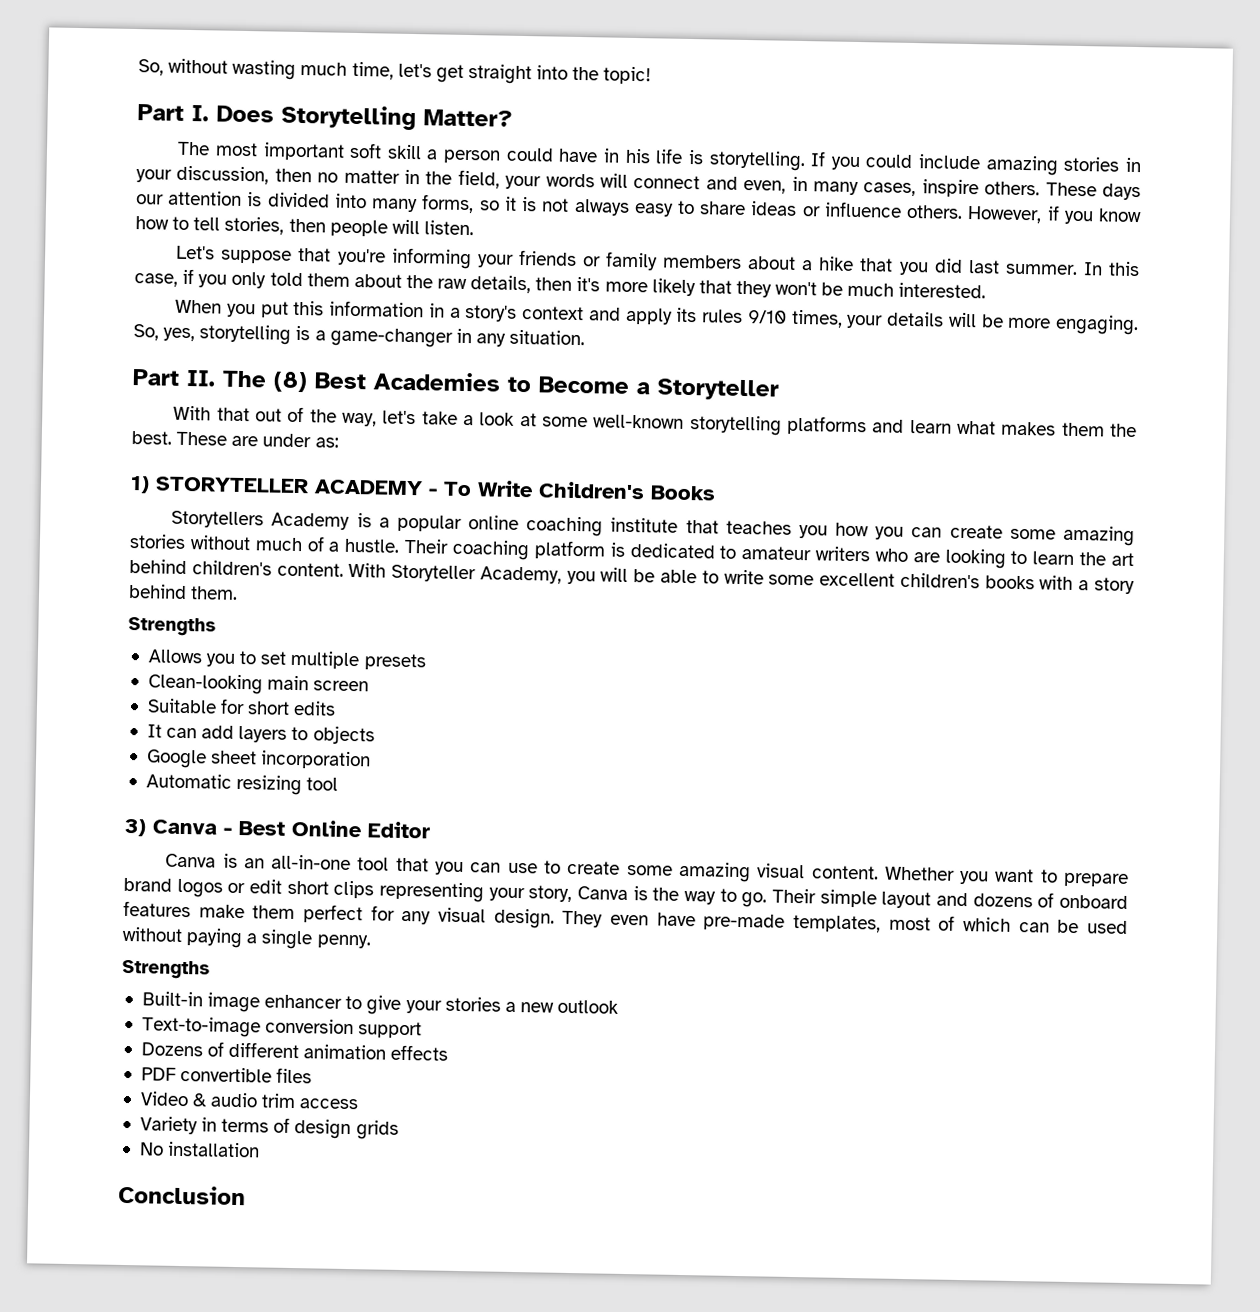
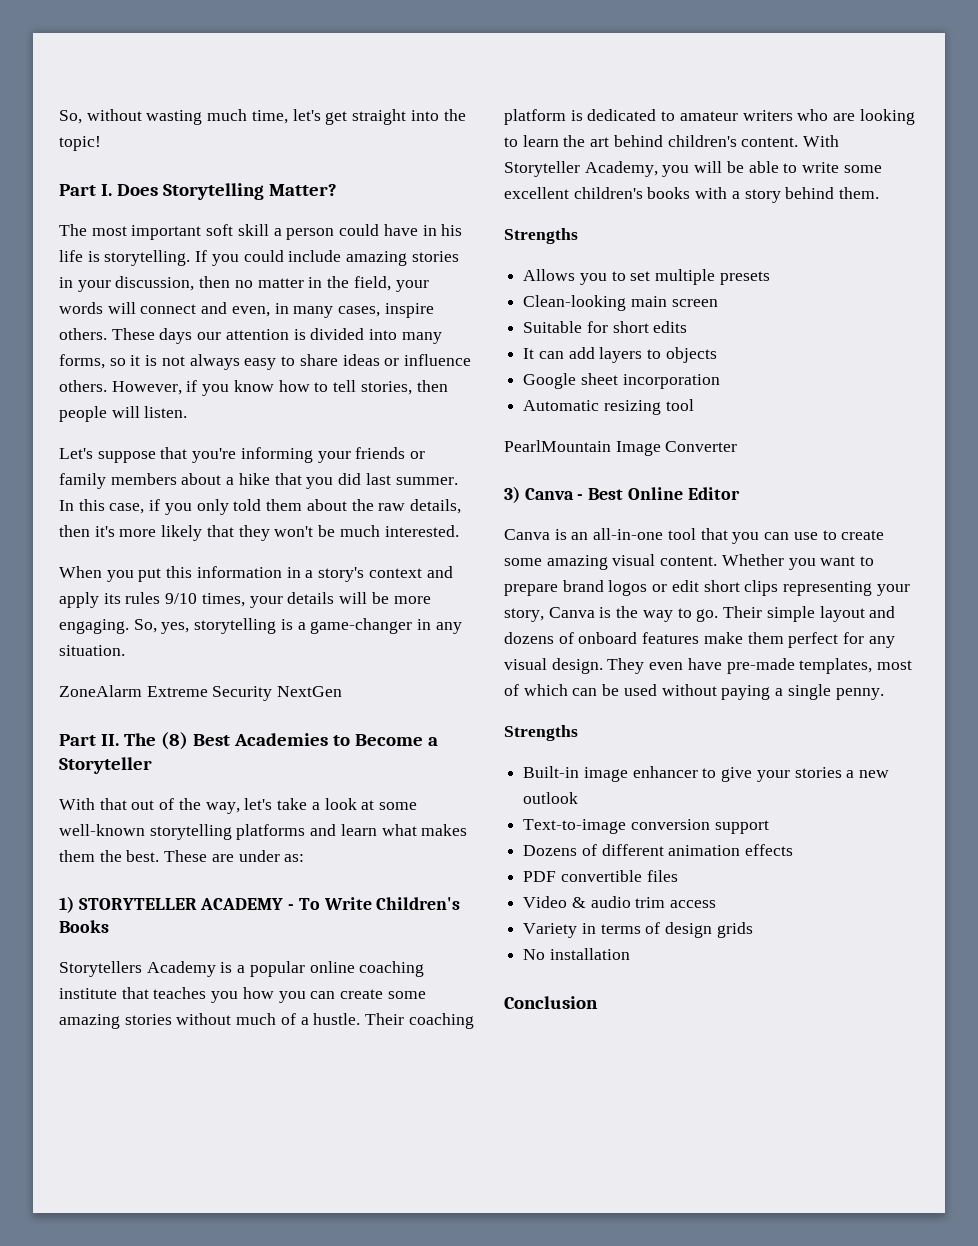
+ ZoneAlarm Extreme Security NextGen
+ PearlMountain Image Converter

